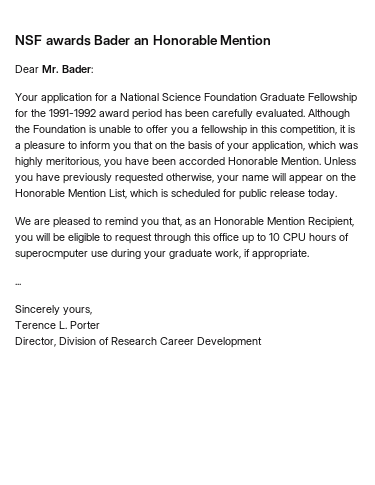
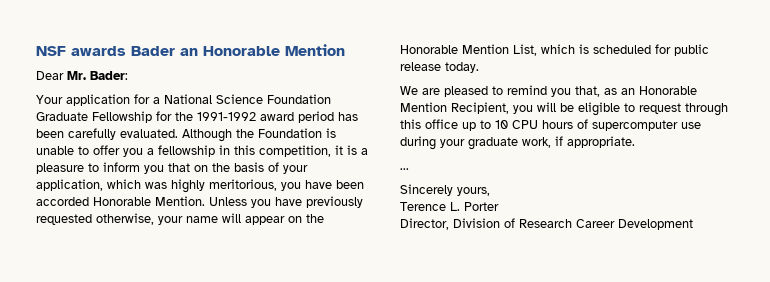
- We are pleased to remind you that, as an Honorable Mention Recipient, you will be eligible to request through this office up to 10 CPU hours of superocmputer use during your graduate work, if appropriate.
+ We are pleased to remind you that, as an Honorable Mention Recipient, you will be eligible to request through this office up to 10 CPU hours of supercomputer use during your graduate work, if appropriate.

